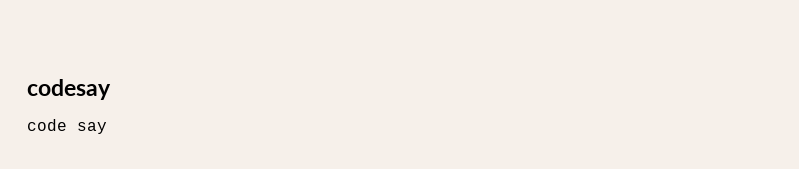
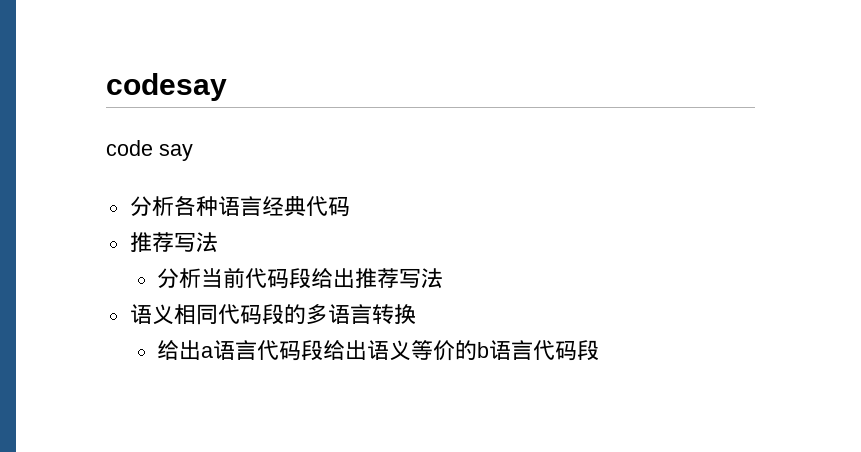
+ 分析各种语言经典代码
+ 推荐写法
+ 分析当前代码段给出推荐写法
+ 语义相同代码段的多语言转换
+ 给出a语言代码段给出语义等价的b语言代码段

